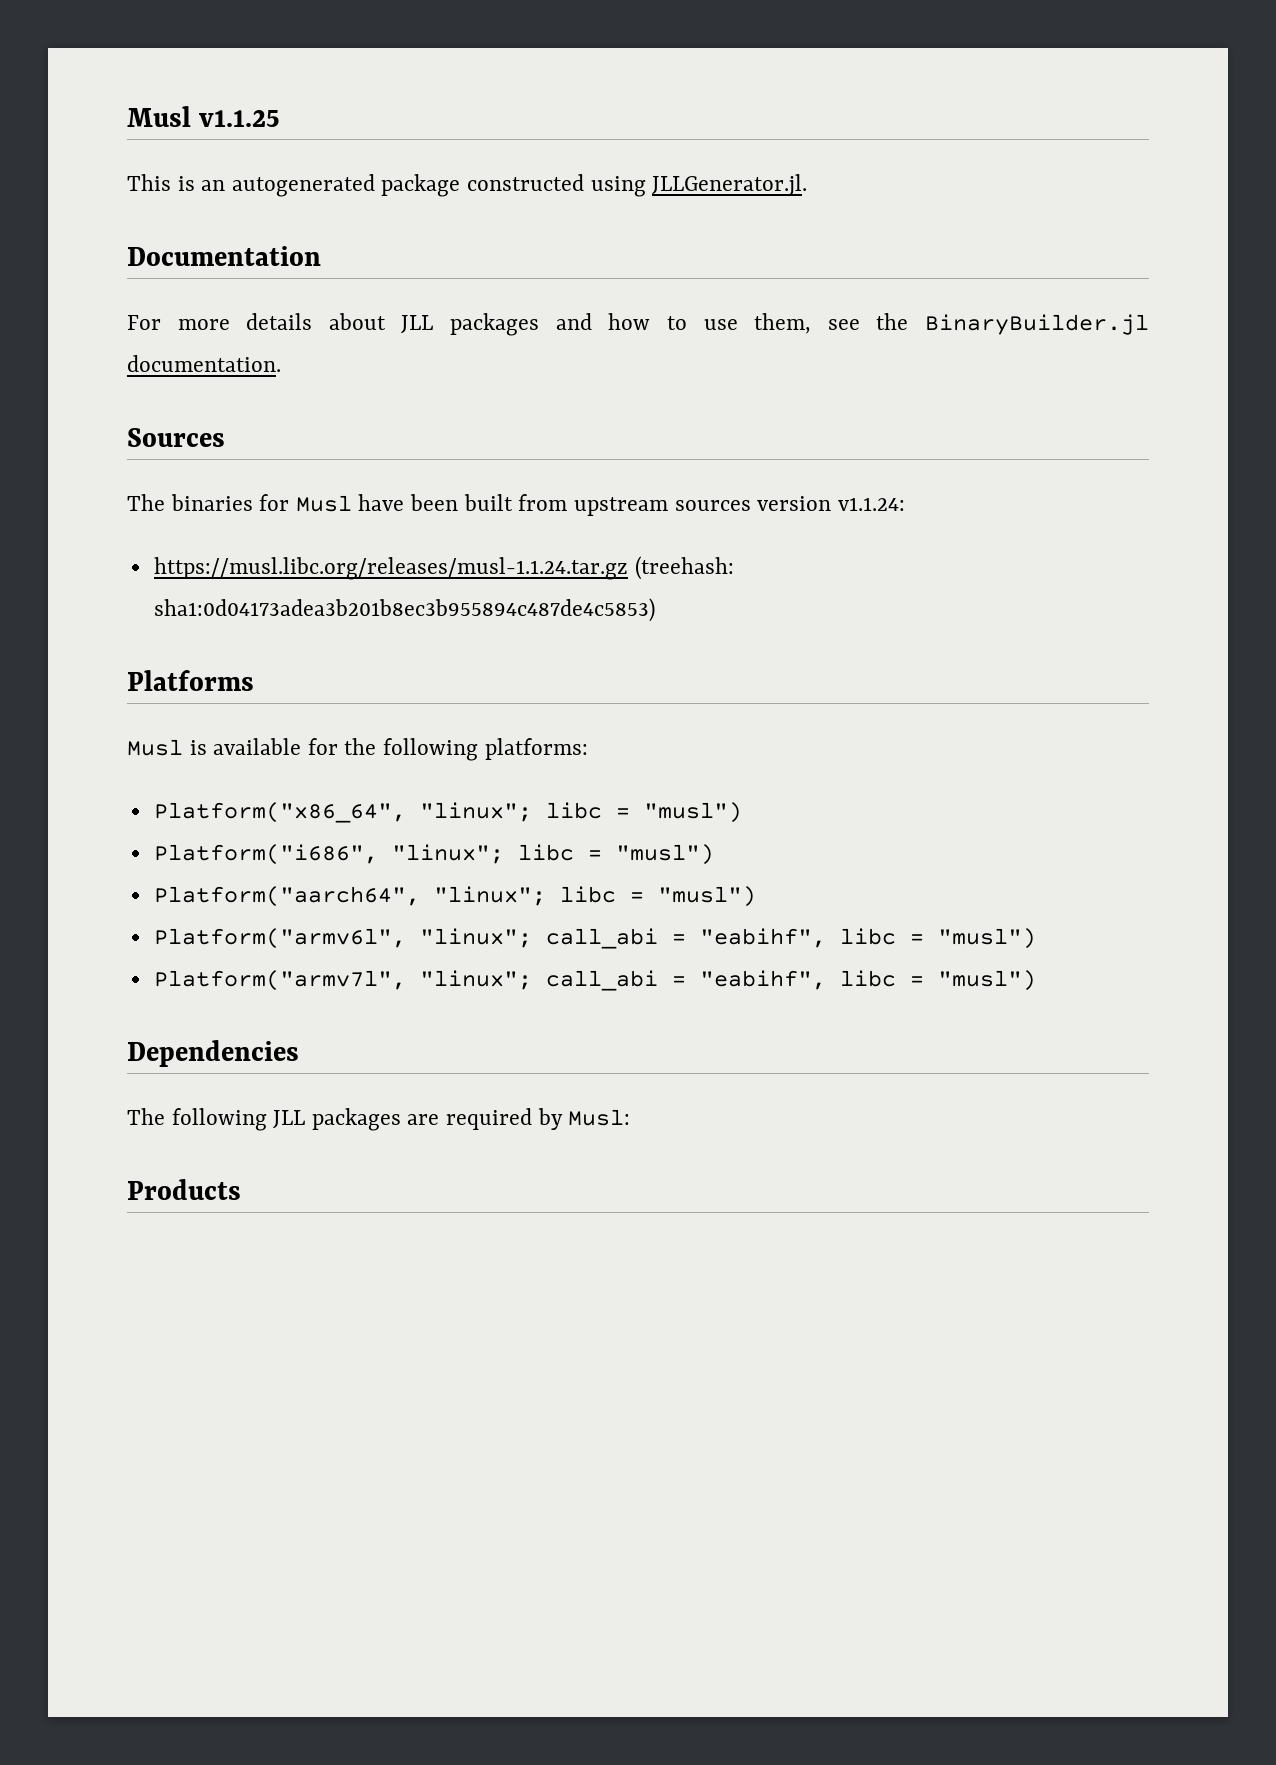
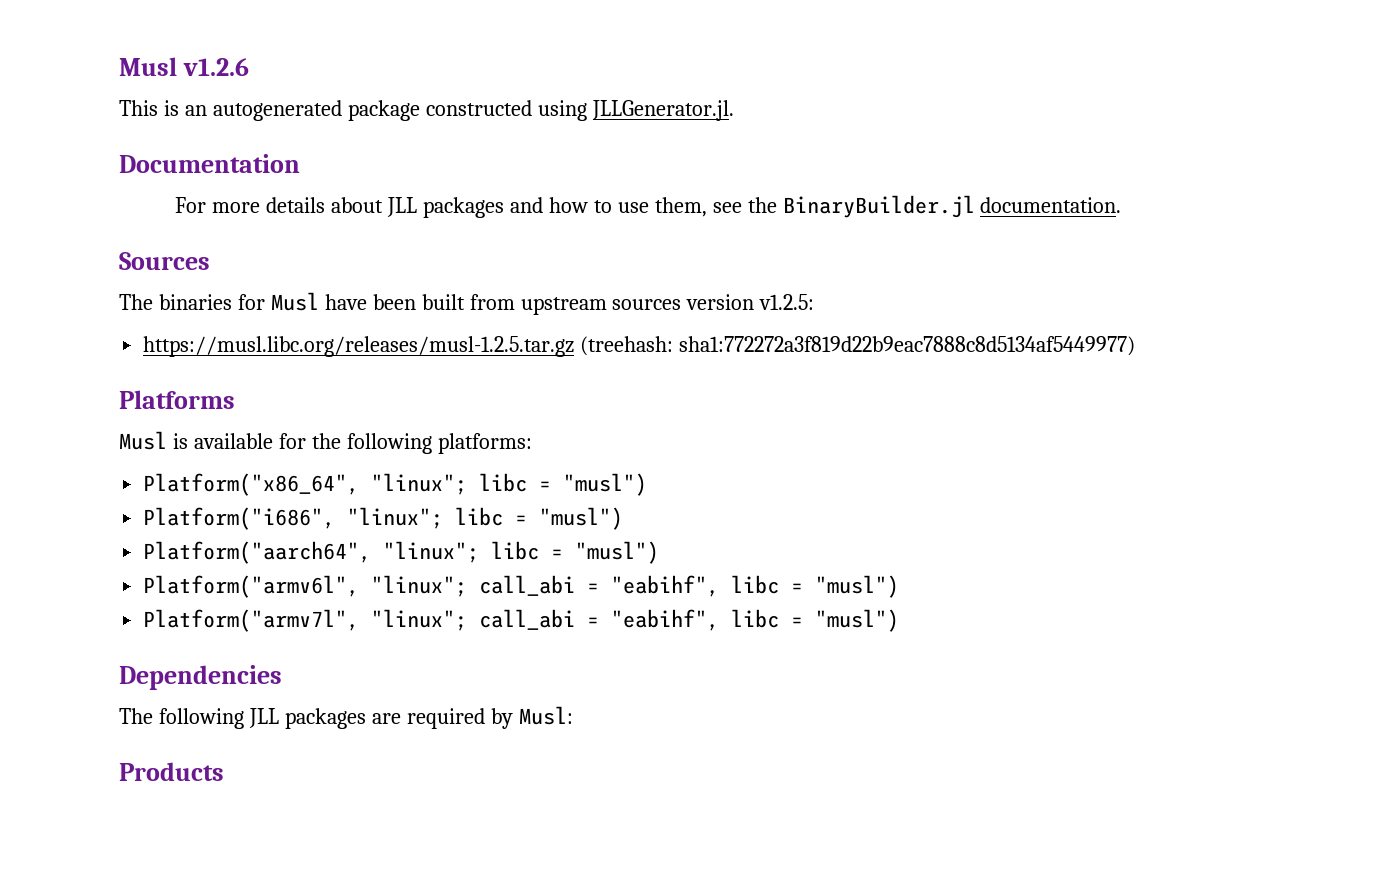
- Musl v1.1.25
+ Musl v1.2.6
- The binaries for Musl have been built from upstream sources version v1.1.24:
- https://musl.libc.org/releases/musl-1.1.24.tar.gz (treehash: sha1:0d04173adea3b201b8ec3b955894c487de4c5853)
+ The binaries for Musl have been built from upstream sources version v1.2.5:
+ https://musl.libc.org/releases/musl-1.2.5.tar.gz (treehash: sha1:772272a3f819d22b9eac7888c8d5134af5449977)

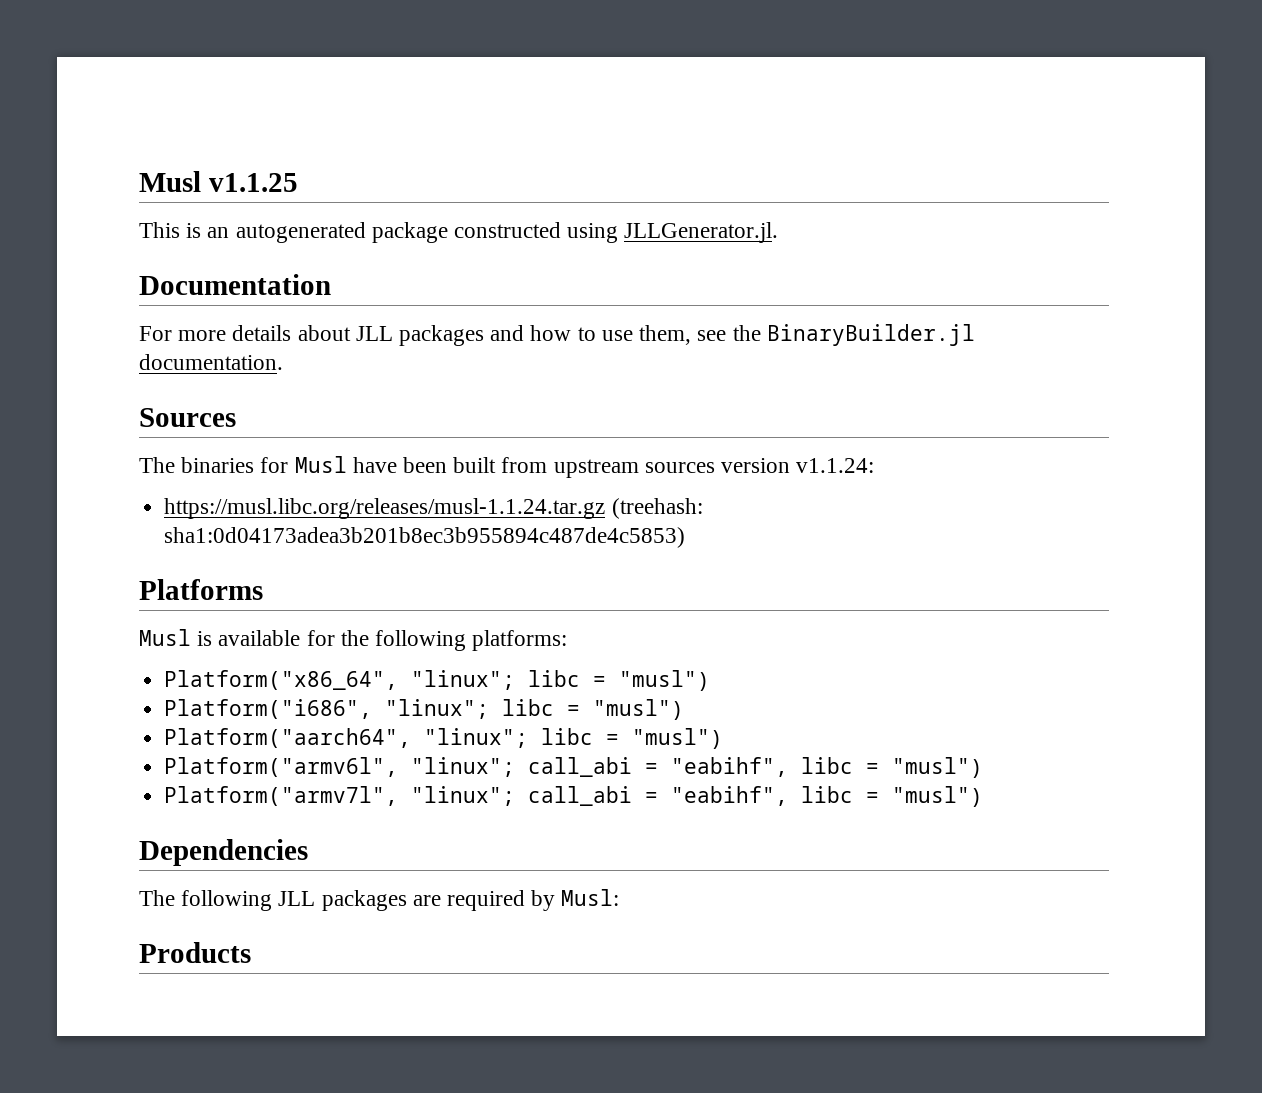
- Musl v1.2.6
+ Musl v1.1.25
- The binaries for Musl have been built from upstream sources version v1.2.5:
- https://musl.libc.org/releases/musl-1.2.5.tar.gz (treehash: sha1:772272a3f819d22b9eac7888c8d5134af5449977)
+ The binaries for Musl have been built from upstream sources version v1.1.24:
+ https://musl.libc.org/releases/musl-1.1.24.tar.gz (treehash: sha1:0d04173adea3b201b8ec3b955894c487de4c5853)

